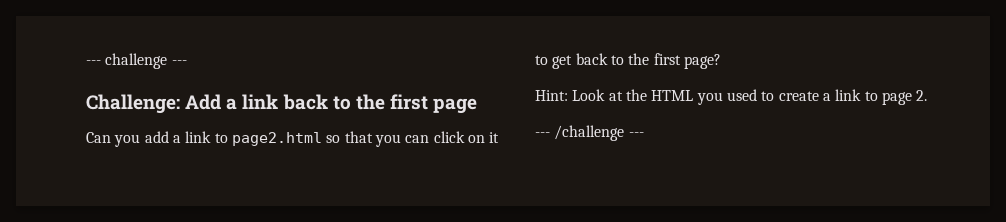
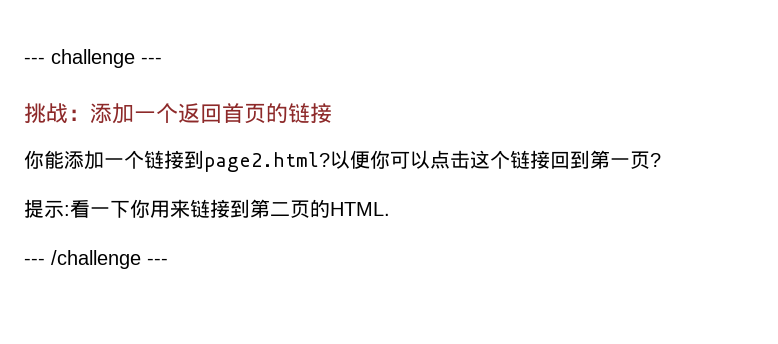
- Challenge: Add a link back to the first page
- Can you add a link to page2.html so that you can click on it to get back to the first page?
- Hint: Look at the HTML you used to create a link to page 2.
+ 挑战：添加一个返回首页的链接
+ 你能添加一个链接到page2.html?以便你可以点击这个链接回到第一页?
+ 提示:看一下你用来链接到第二页的HTML.

